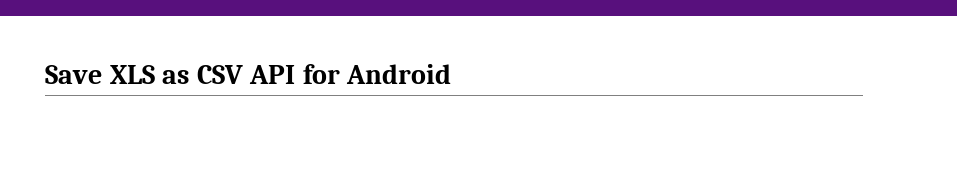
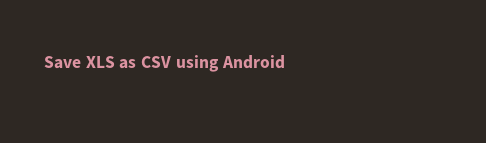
- Save XLS as CSV API for Android
+ Save XLS as CSV using Android

